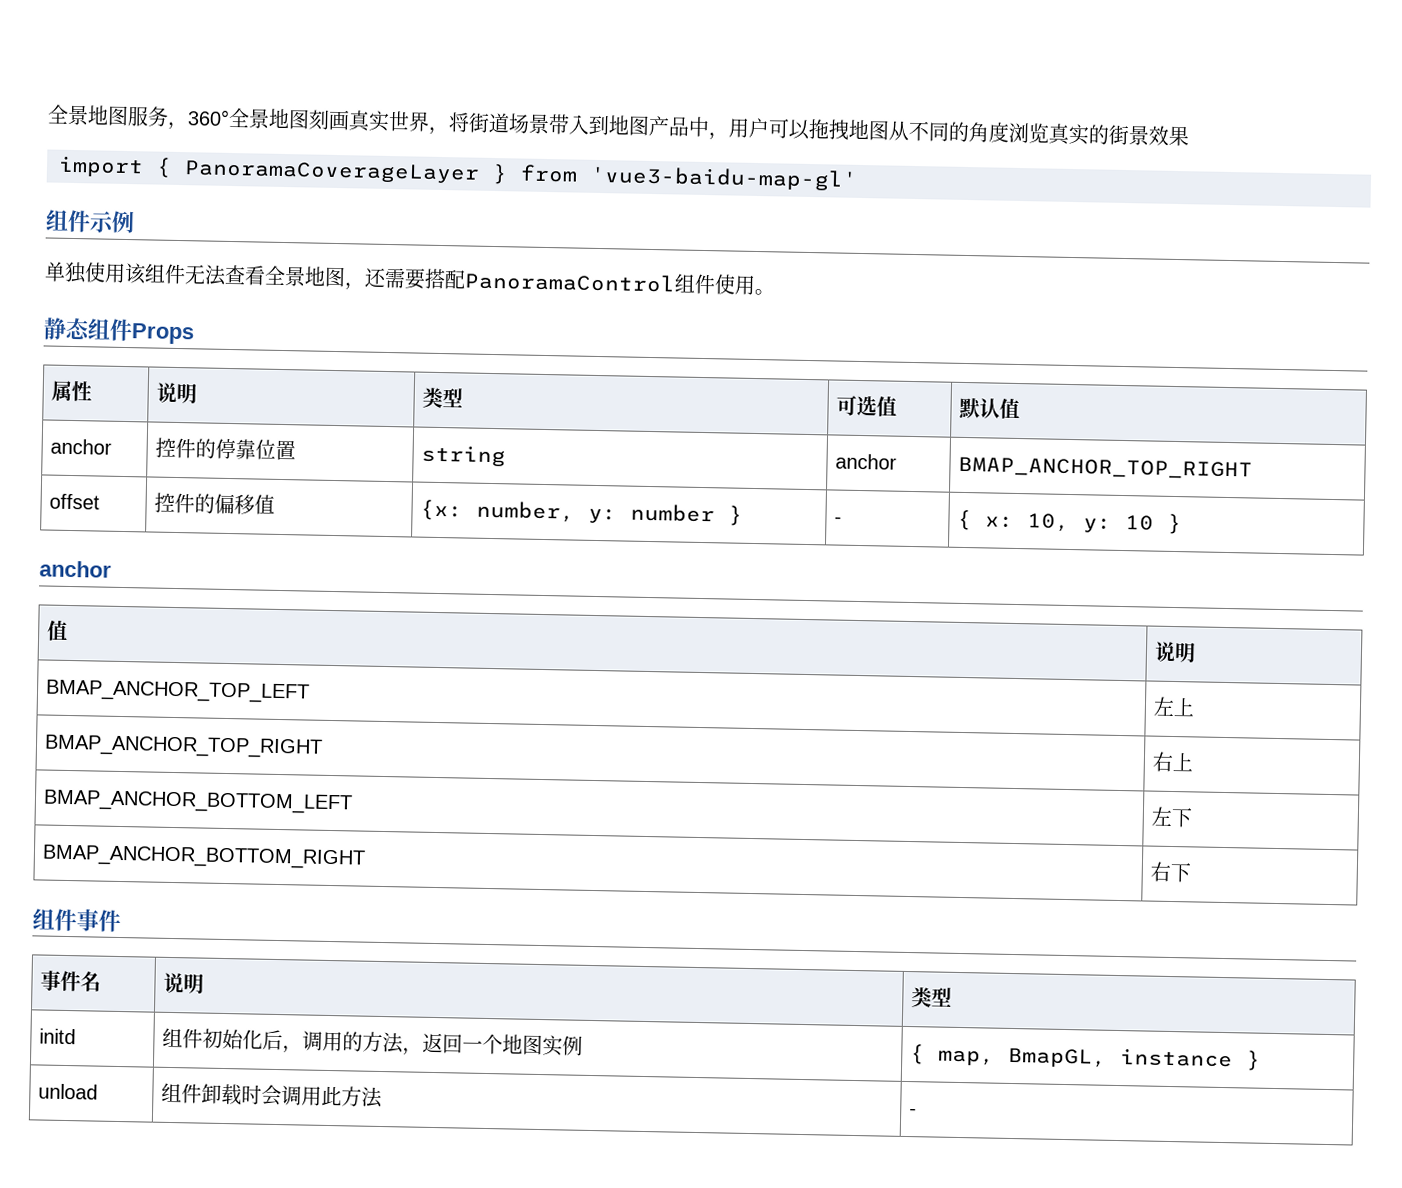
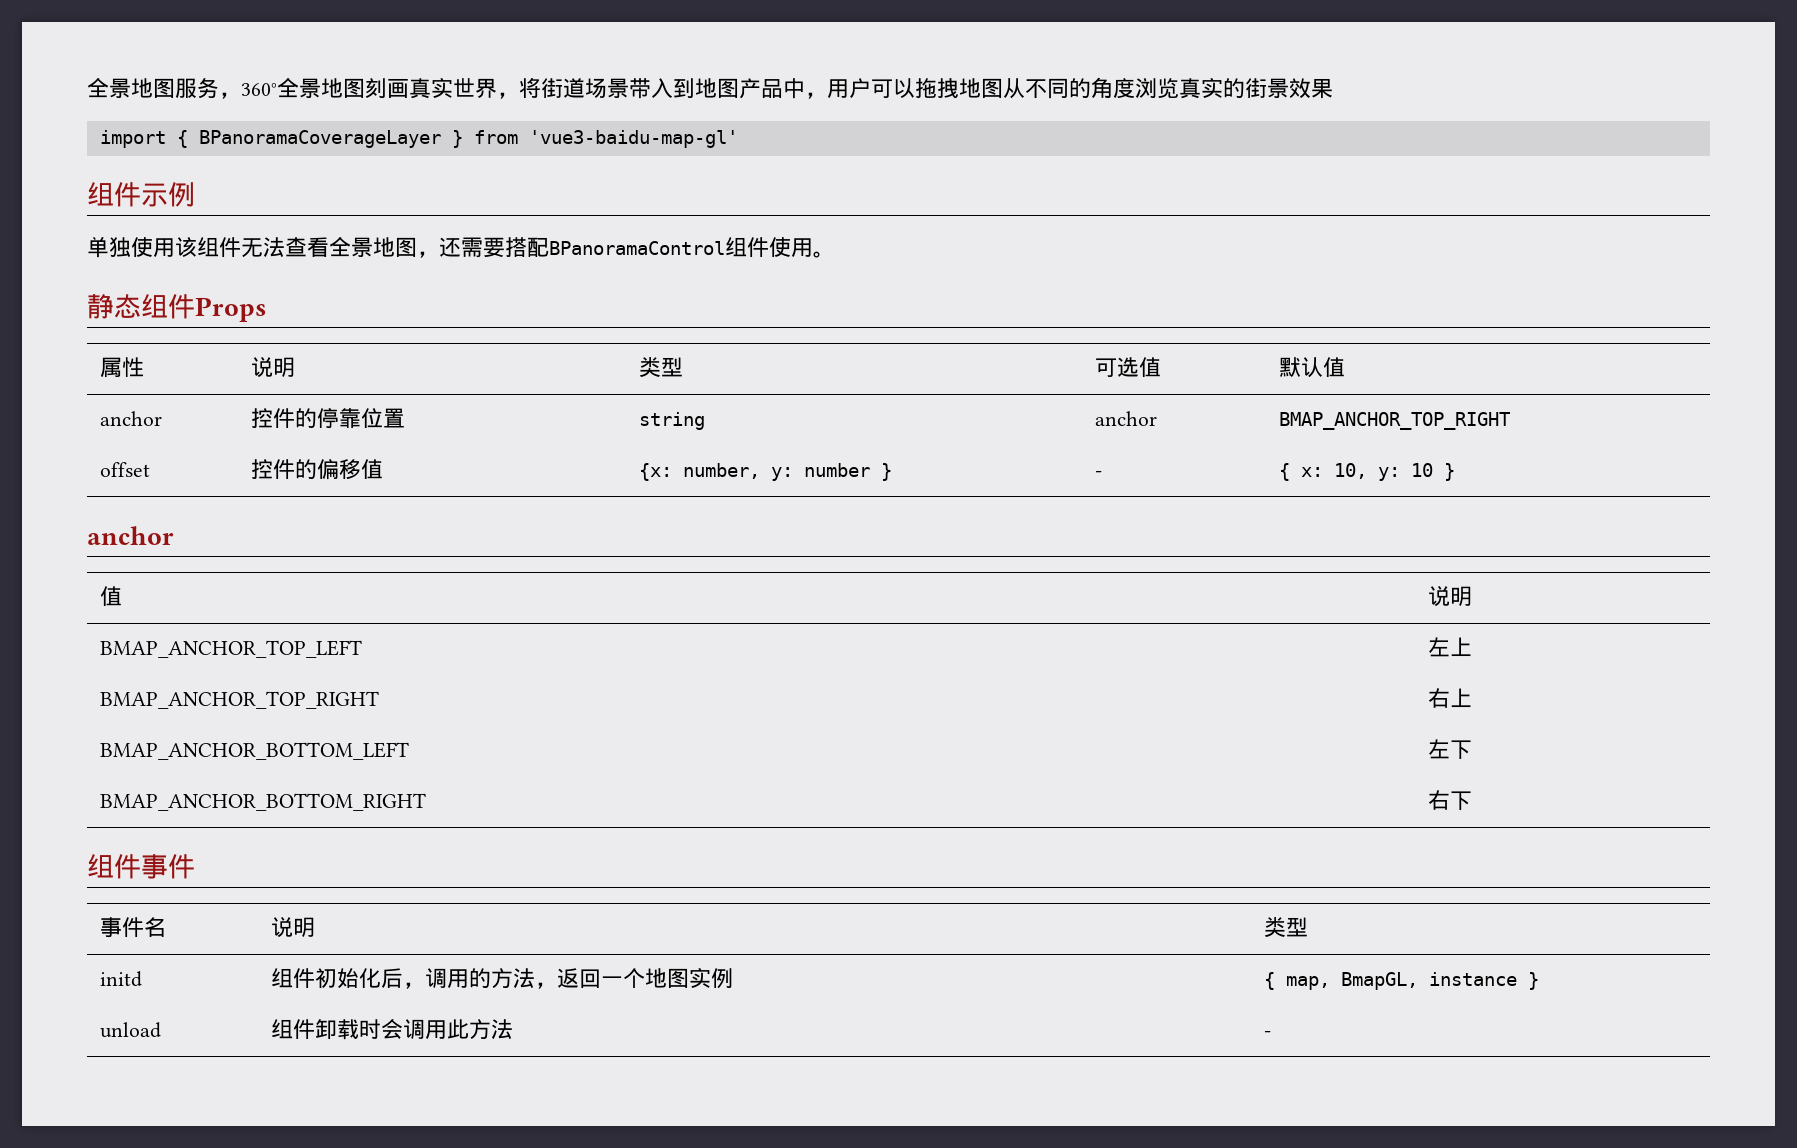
- import { PanoramaCoverageLayer } from 'vue3-baidu-map-gl'
+ import { BPanoramaCoverageLayer } from 'vue3-baidu-map-gl'
- 单独使用该组件无法查看全景地图，还需要搭配PanoramaControl组件使用。
+ 单独使用该组件无法查看全景地图，还需要搭配BPanoramaControl组件使用。

